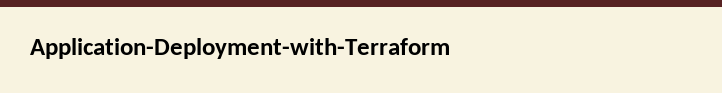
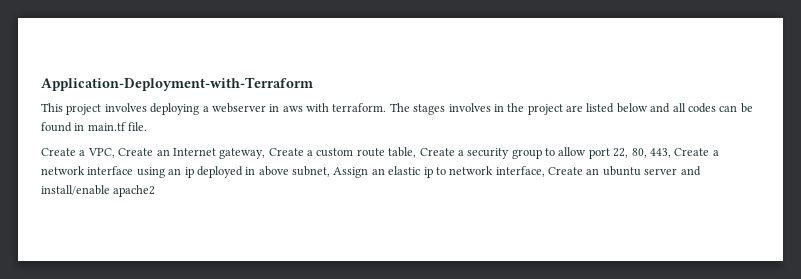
+ This project involves deploying a webserver in aws with terraform. The stages involves in the project are listed below and all codes can be found in main.tf file.
+ Create a VPC, Create an Internet gateway, Create a custom route table, Create a security group to allow port 22, 80, 443, Create a network interface using an ip deployed in above subnet, Assign an elastic ip to network interface, Create an ubuntu server and install/enable apache2

